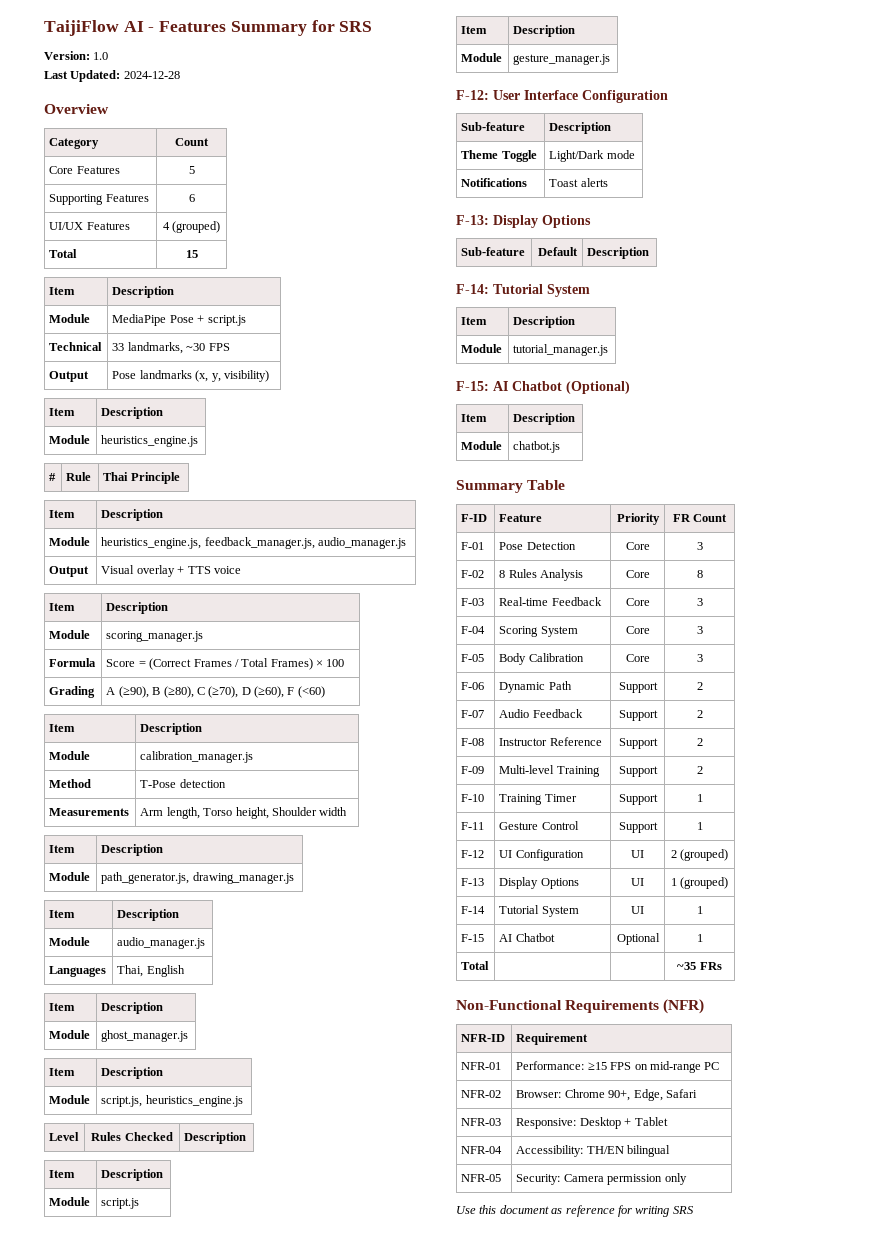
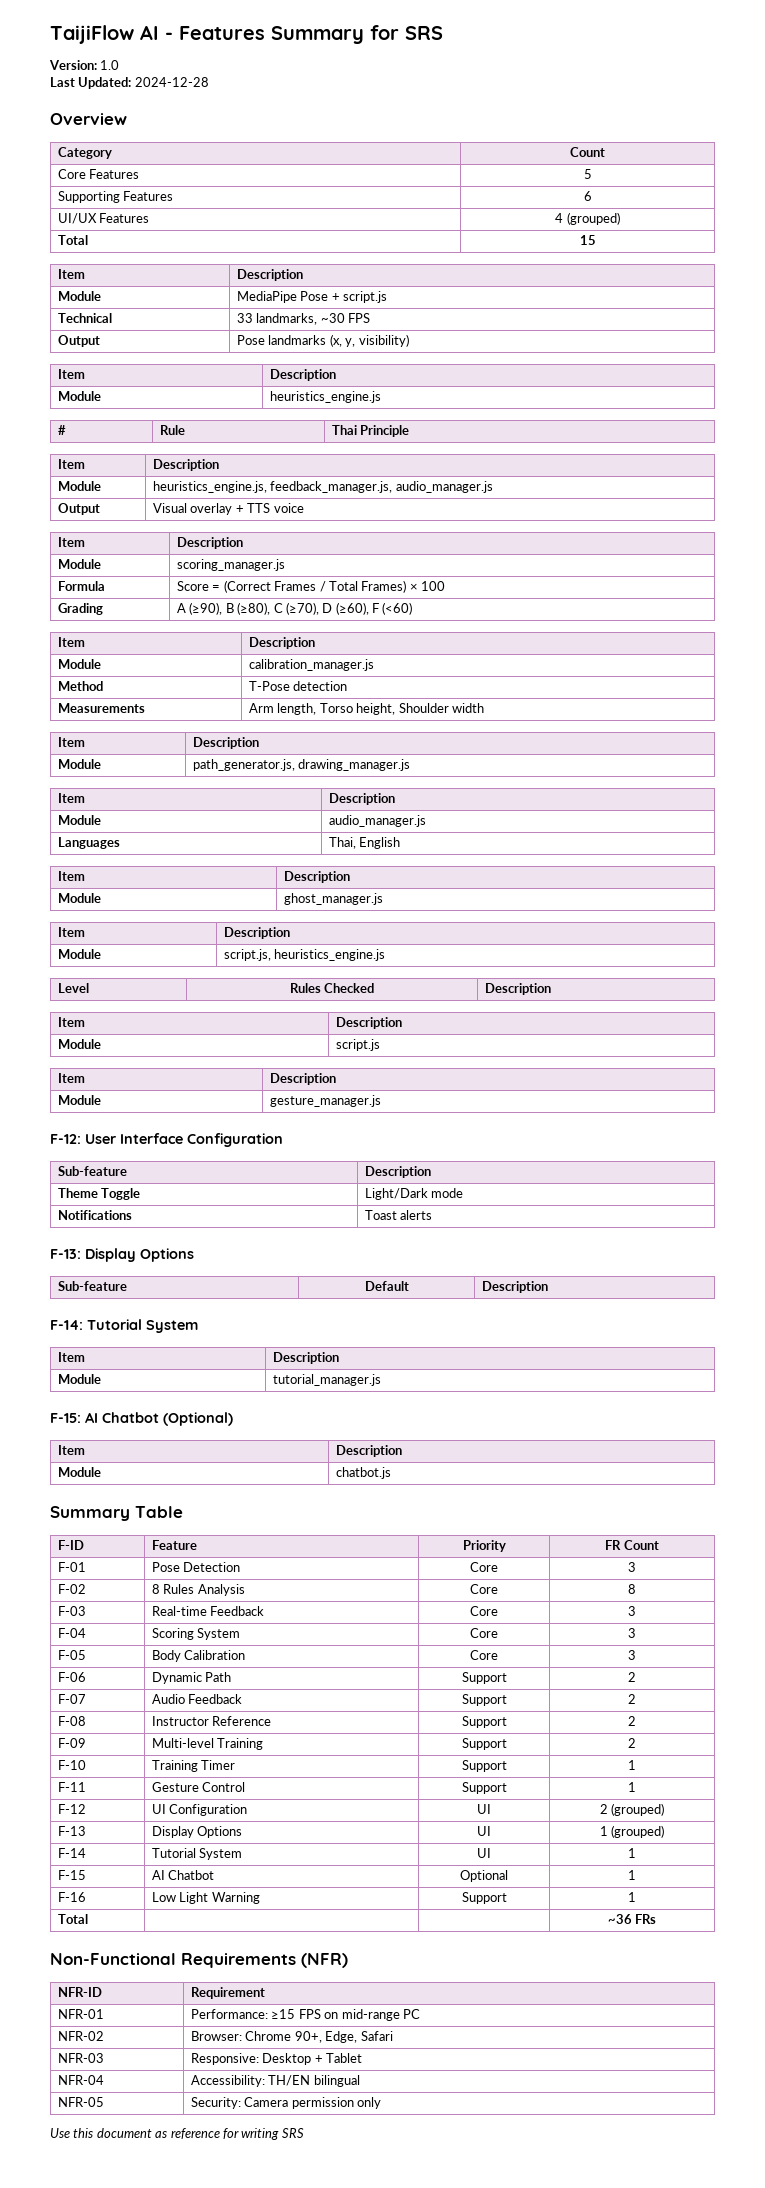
+ F-16 | Low Light Warning | Support | 1
- Total | | | ~35 FRs
+ Total | | | ~36 FRs

